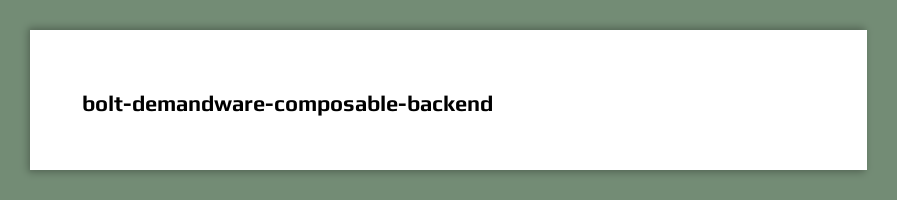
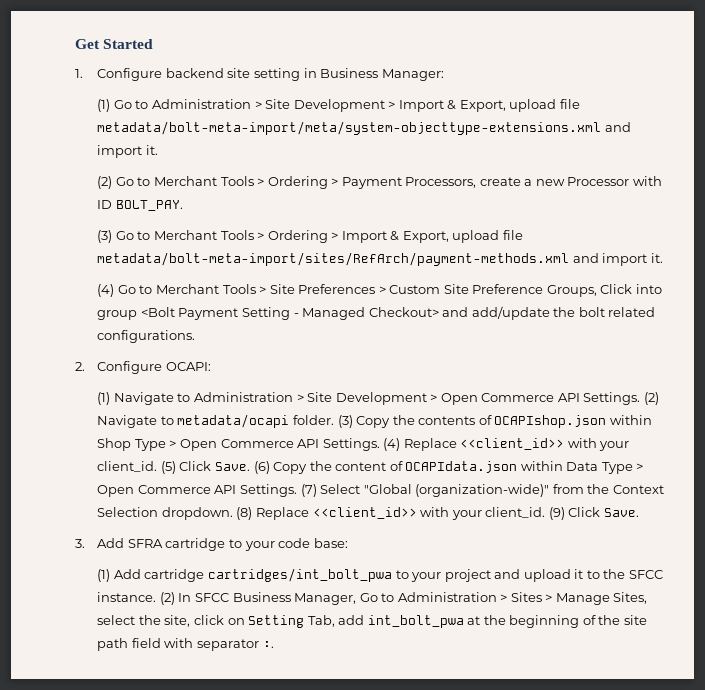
- bolt-demandware-composable-backend
+ Get Started
+ 1. Configure backend site setting in Business Manager:
+ (1) Go to Administration > Site Development > Import & Export, upload file metadata/bolt-meta-import/meta/system-objecttype-extensions.xml and import it.
+ (2) Go to Merchant Tools > Ordering > Payment Processors, create a new Processor with ID BOLT_PAY.
+ (3) Go to Merchant Tools > Ordering > Import & Export, upload file metadata/bolt-meta-import/sites/RefArch/payment-methods.xml and import it.
+ (4) Go to Merchant Tools > Site Preferences > Custom Site Preference Groups, Click into group <Bolt Payment Setting - Managed Checkout> and add/update the bolt related configurations.
+ 2. Configure OCAPI:
+ (1) Navigate to Administration > Site Development > Open Commerce API Settings. (2) Navigate to metadata/ocapi folder. (3) Copy the contents of OCAPIshop.json within Shop Type > Open Commerce API Settings. (4) Replace <<client_id>> with your client_id. (5) Click Save. (6) Copy the content of OCAPIdata.json within Data Type > Open Commerce API Settings. (7) Select "Global (organization-wide)" from the Context Selection dropdown. (8) Replace <<client_id>> with your client_id. (9) Click Save.
+ 3. Add SFRA cartridge to your code base:
+ (1) Add cartridge cartridges/int_bolt_pwa to your project and upload it to the SFCC instance. (2) In SFCC Business Manager, Go to Administration > Sites > Manage Sites, select the site, click on Setting Tab, add int_bolt_pwa at the beginning of the site path field with separator :.

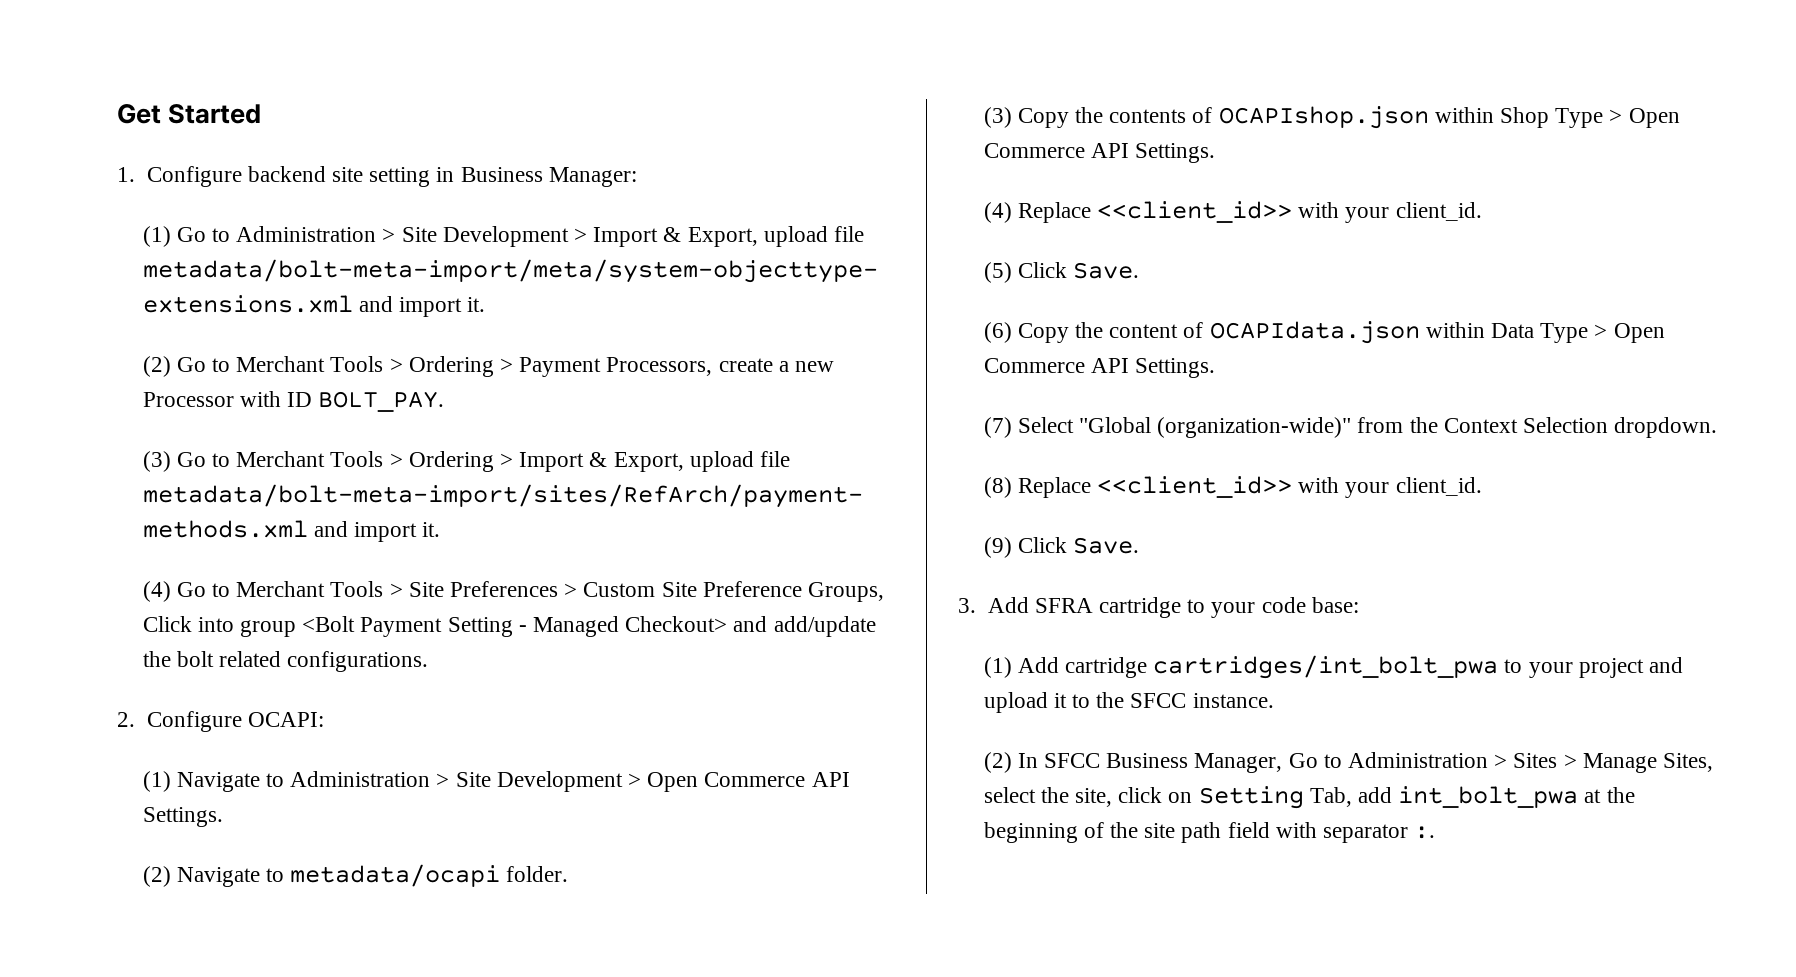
- (1) Navigate to Administration > Site Development > Open Commerce API Settings. (2) Navigate to metadata/ocapi folder. (3) Copy the contents of OCAPIshop.json within Shop Type > Open Commerce API Settings. (4) Replace <<client_id>> with your client_id. (5) Click Save. (6) Copy the content of OCAPIdata.json within Data Type > Open Commerce API Settings. (7) Select "Global (organization-wide)" from the Context Selection dropdown. (8) Replace <<client_id>> with your client_id. (9) Click Save.
+ (1) Navigate to Administration > Site Development > Open Commerce API Settings.
+ (2) Navigate to metadata/ocapi folder.
+ (3) Copy the contents of OCAPIshop.json within Shop Type > Open Commerce API Settings.
+ (4) Replace <<client_id>> with your client_id.
+ (5) Click Save.
+ (6) Copy the content of OCAPIdata.json within Data Type > Open Commerce API Settings.
+ (7) Select "Global (organization-wide)" from the Context Selection dropdown.
+ (8) Replace <<client_id>> with your client_id.
+ (9) Click Save.
- (1) Add cartridge cartridges/int_bolt_pwa to your project and upload it to the SFCC instance. (2) In SFCC Business Manager, Go to Administration > Sites > Manage Sites, select the site, click on Setting Tab, add int_bolt_pwa at the beginning of the site path field with separator :.
+ (1) Add cartridge cartridges/int_bolt_pwa to your project and upload it to the SFCC instance.
+ (2) In SFCC Business Manager, Go to Administration > Sites > Manage Sites, select the site, click on Setting Tab, add int_bolt_pwa at the beginning of the site path field with separator :.

